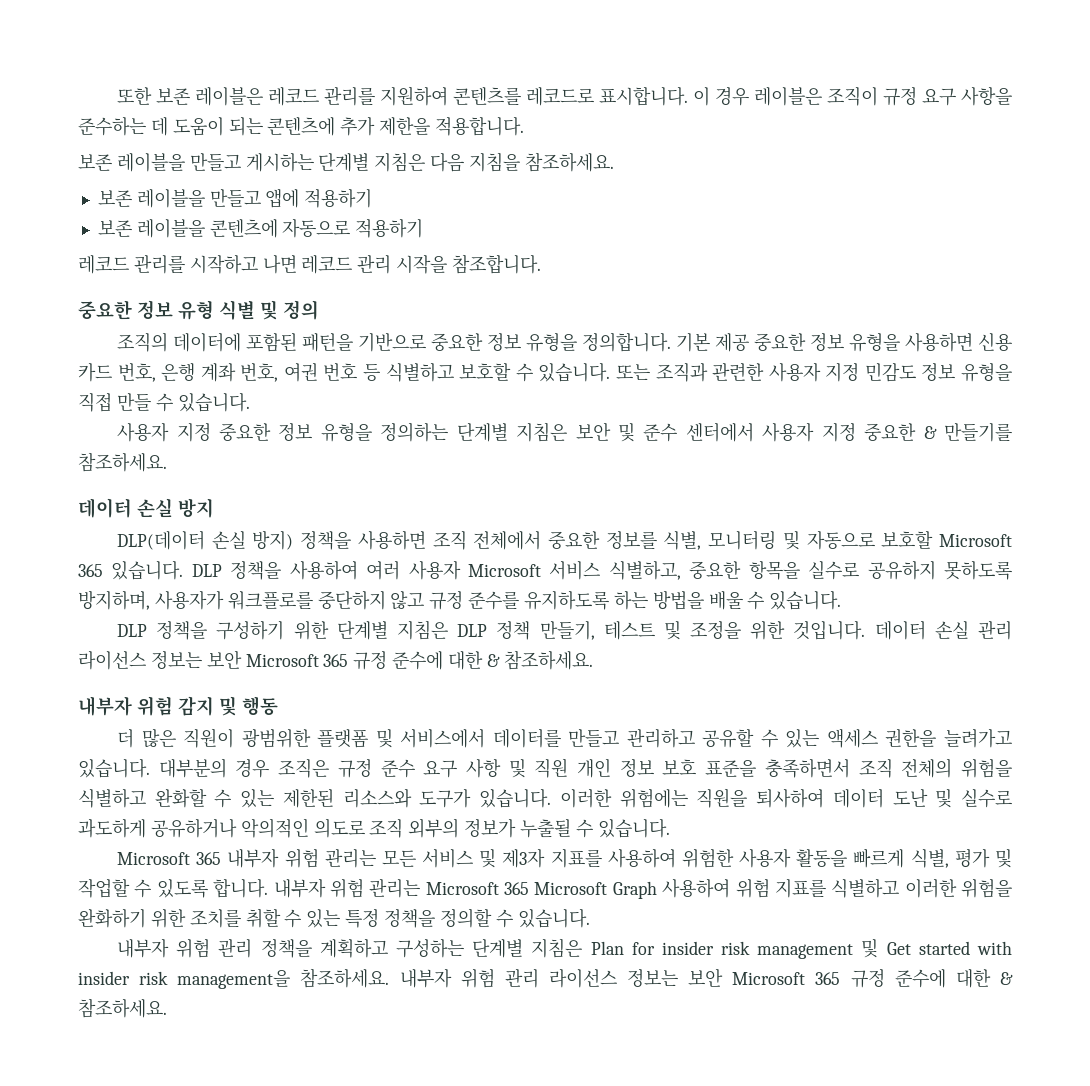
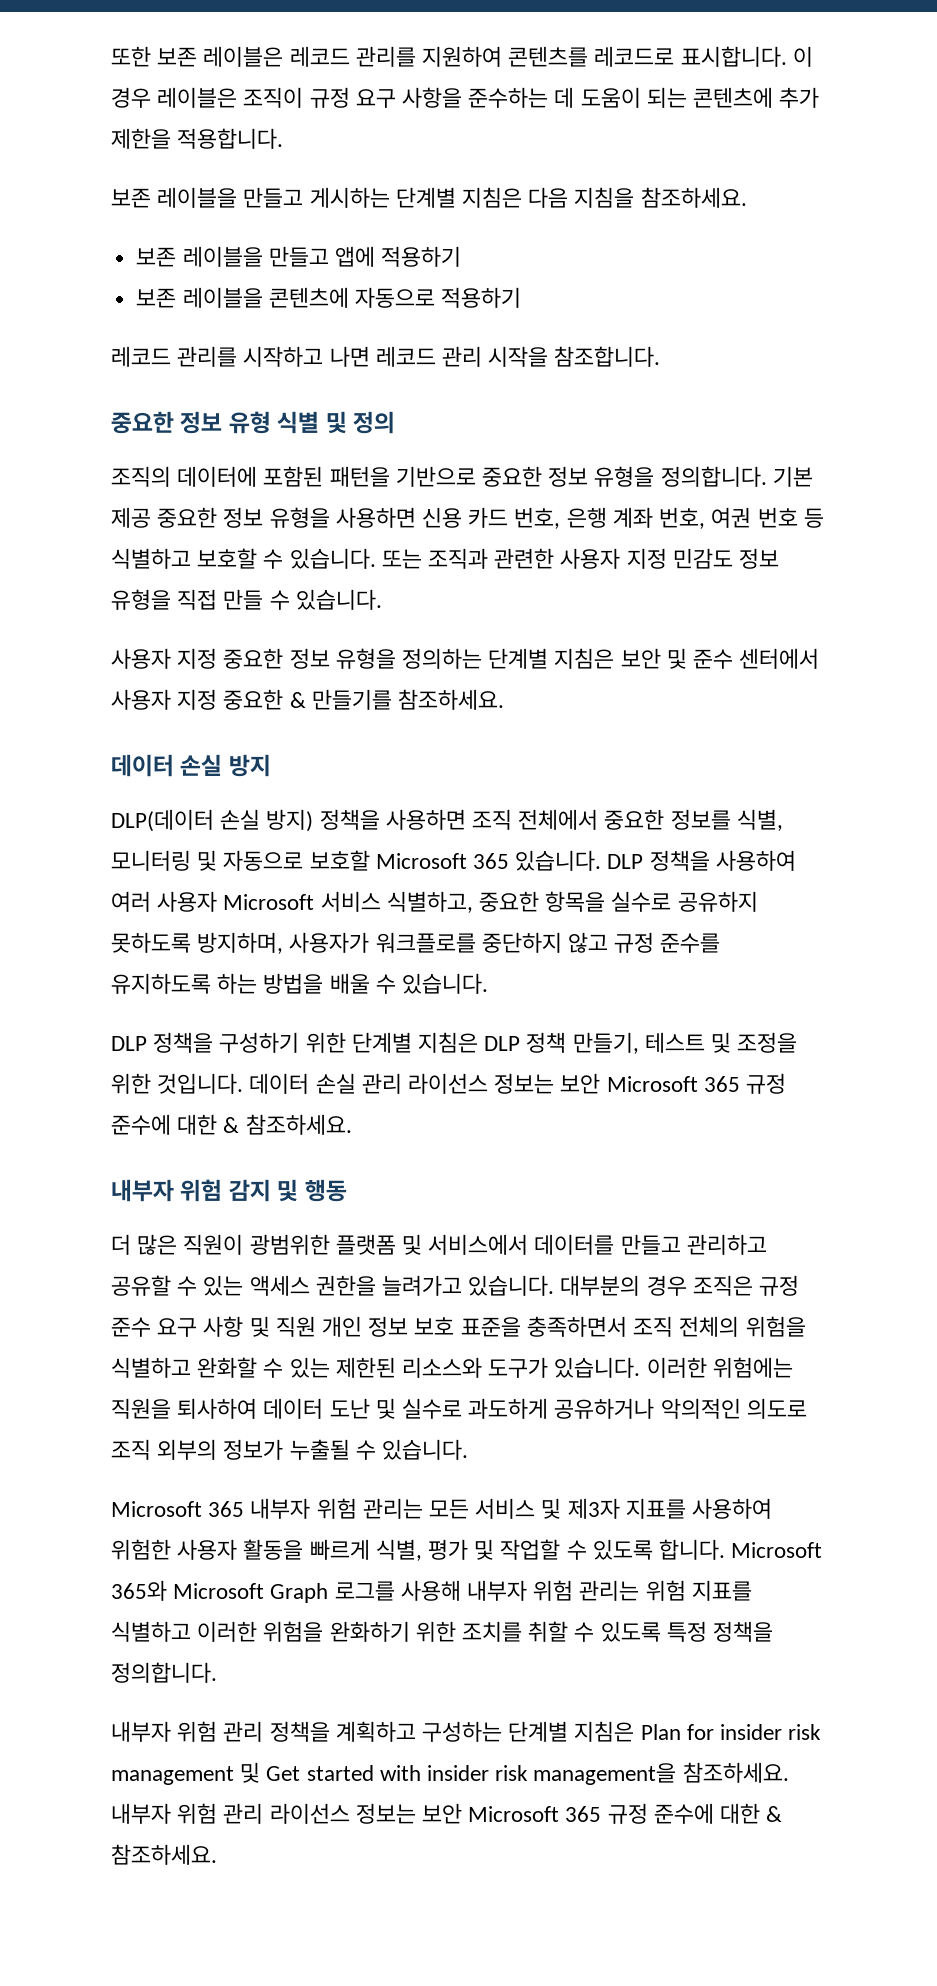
- 내부자 위험 관리는 Microsoft 365 Microsoft Graph 사용하여 위험 지표를 식별하고 이러한 위험을 완화하기 위한 조치를 취할 수 있는 특정 정책을 정의할 수 있습니다.
+ Microsoft 365와 Microsoft Graph 로그를 사용해 내부자 위험 관리는 위험 지표를 식별하고 이러한 위험을 완화하기 위한 조치를 취할 수 있도록 특정 정책을 정의합니다.

